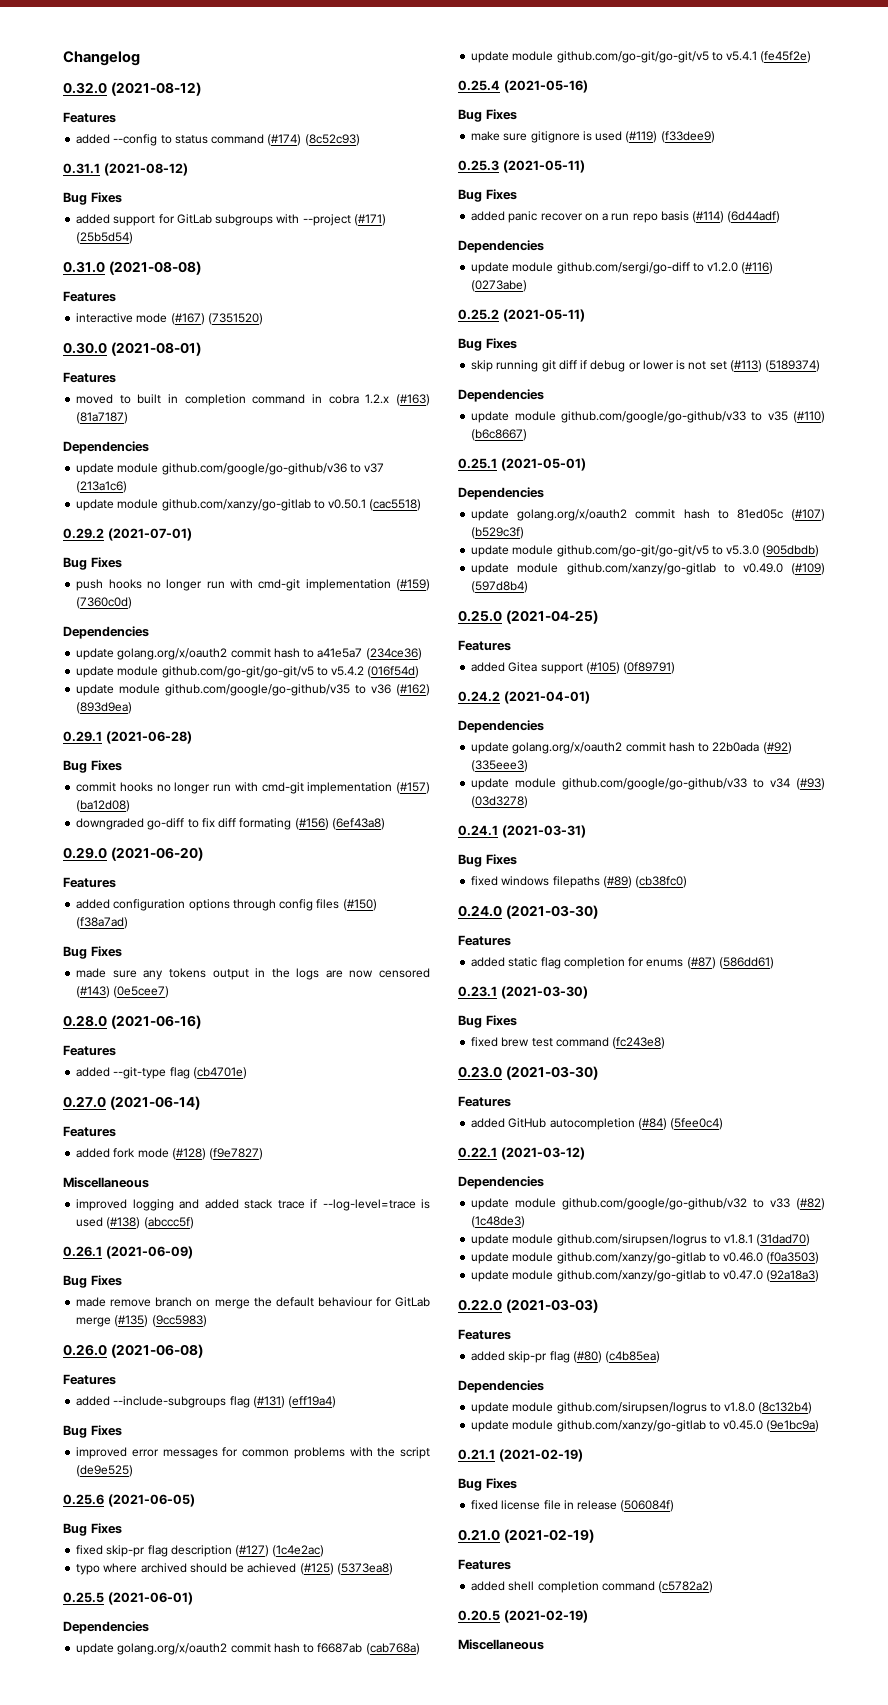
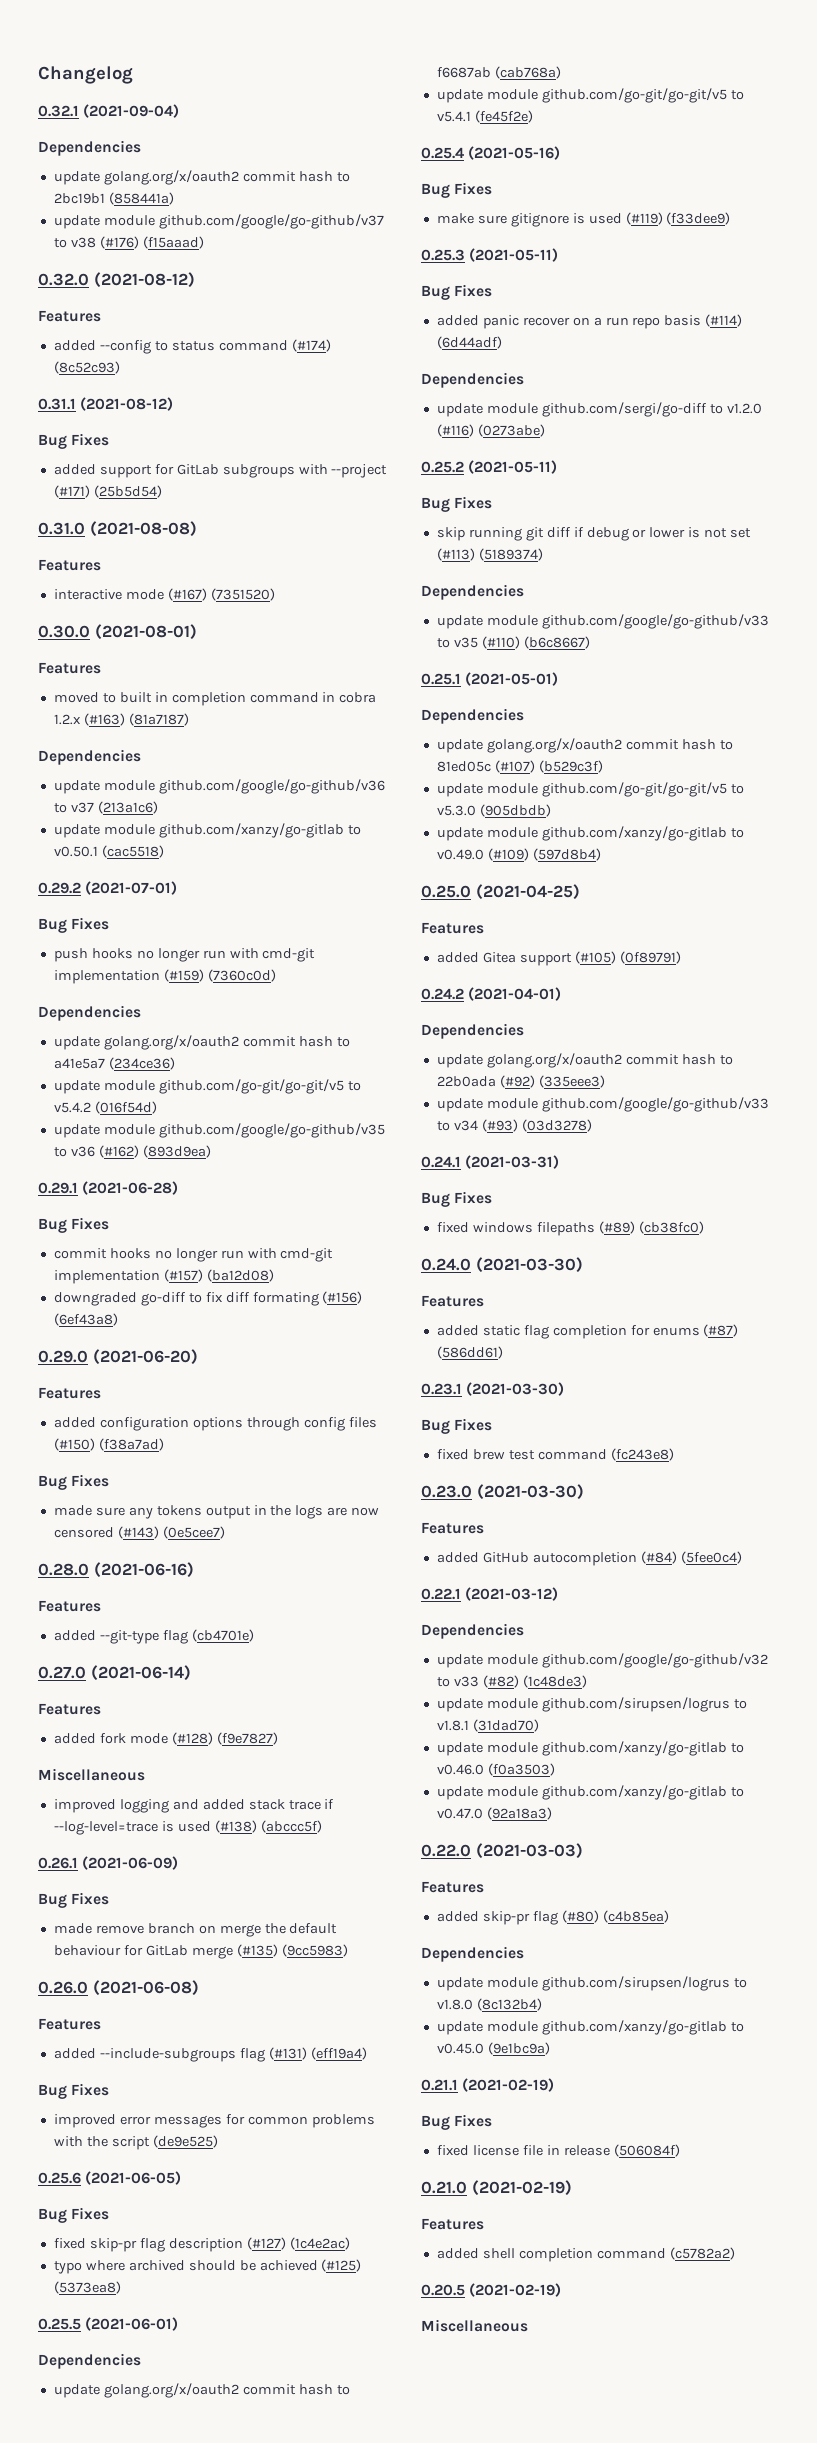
+ 0.32.1 (2021-09-04)
+ Dependencies
+ update golang.org/x/oauth2 commit hash to 2bc19b1 (858441a)
+ update module github.com/google/go-github/v37 to v38 (#176) (f15aaad)

